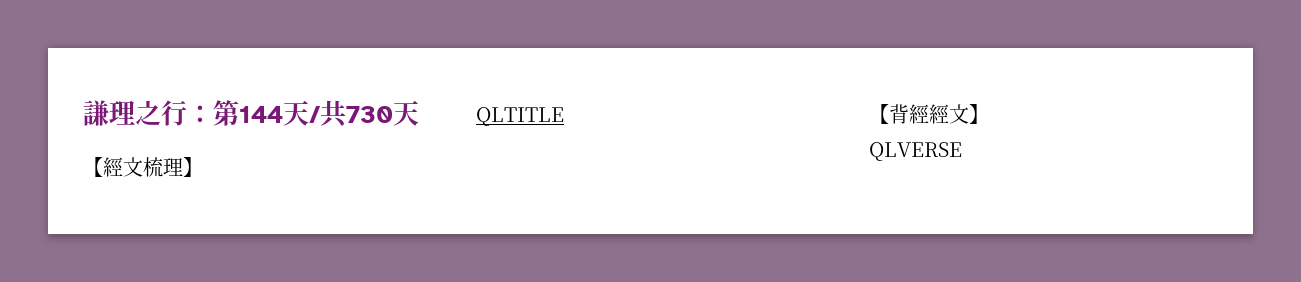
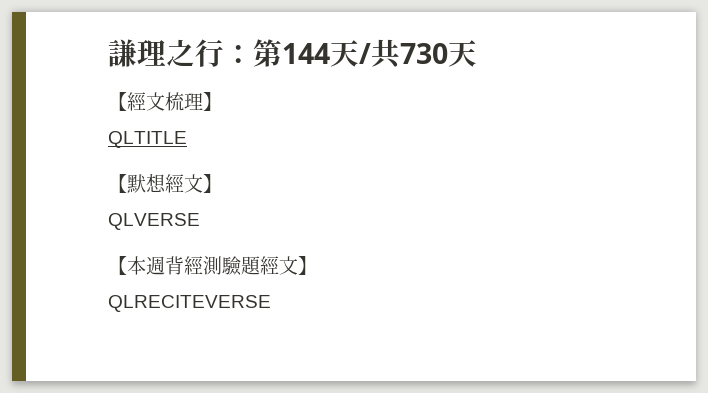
- 【背經經文】
+ 【默想經文】
+ 【本週背經測驗題經文】
+ QLRECITEVERSE

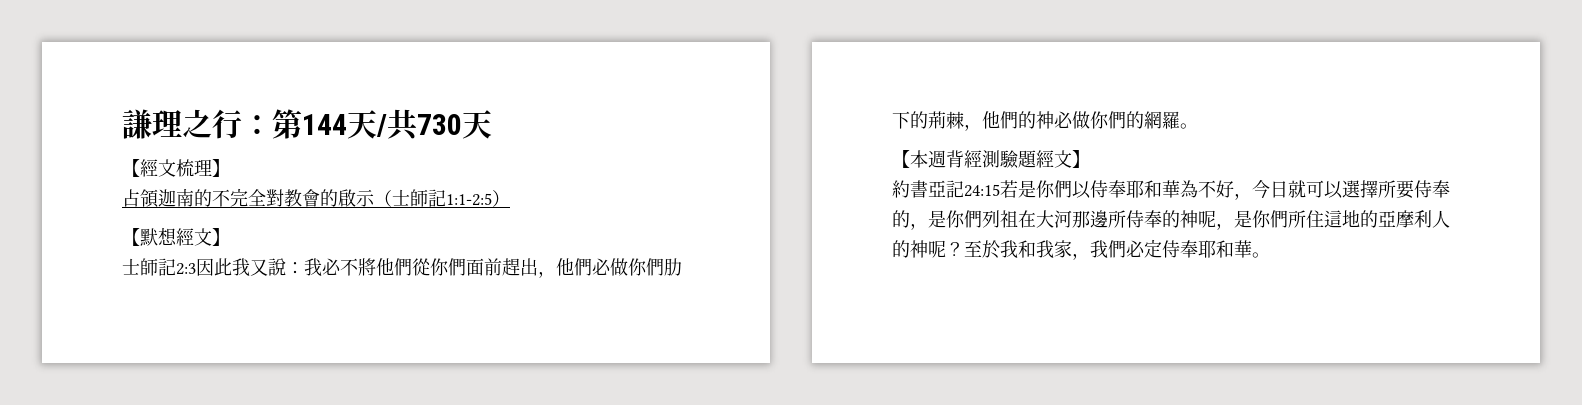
- QLTITLE
+ 占領迦南的不完全對教會的啟示（士師記1:1-2:5）
  【默想經文】
- QLVERSE
+ 士師記2:3因此我又說：我必不將他們從你們面前趕出，他們必做你們肋下的荊棘，他們的神必做你們的網羅。
- QLRECITEVERSE
+ 約書亞記24:15若是你們以侍奉耶和華為不好，今日就可以選擇所要侍奉的，是你們列祖在大河那邊所侍奉的神呢，是你們所住這地的亞摩利人的神呢？至於我和我家，我們必定侍奉耶和華。

